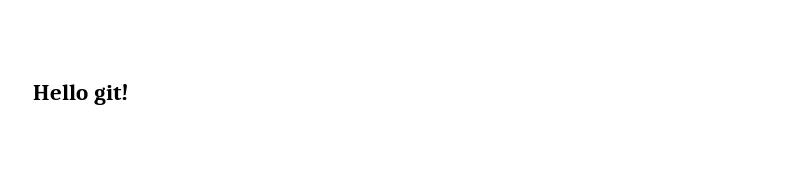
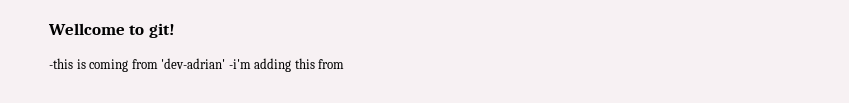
- Hello git!
+ Wellcome to git!
+ -this is coming from 'dev-adrian' -i'm adding this from

